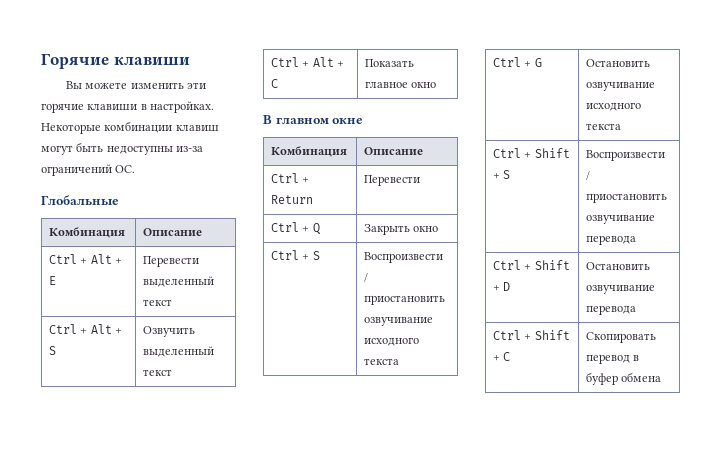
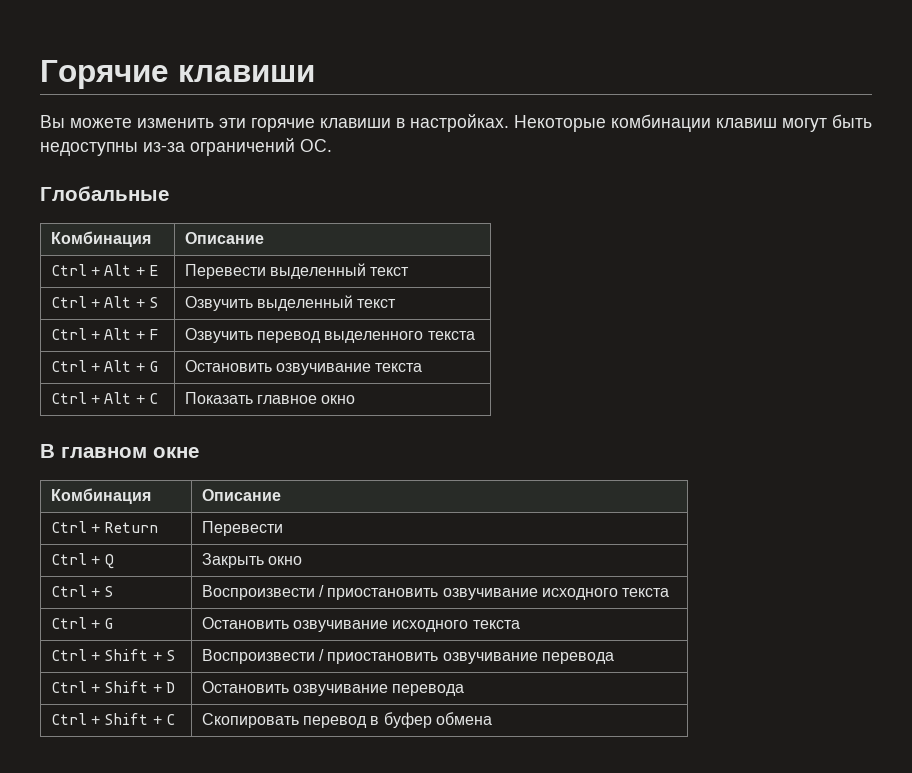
+ Ctrl + Alt + F | Озвучить перевод выделенного текста
+ Ctrl + Alt + G | Остановить озвучивание текста

